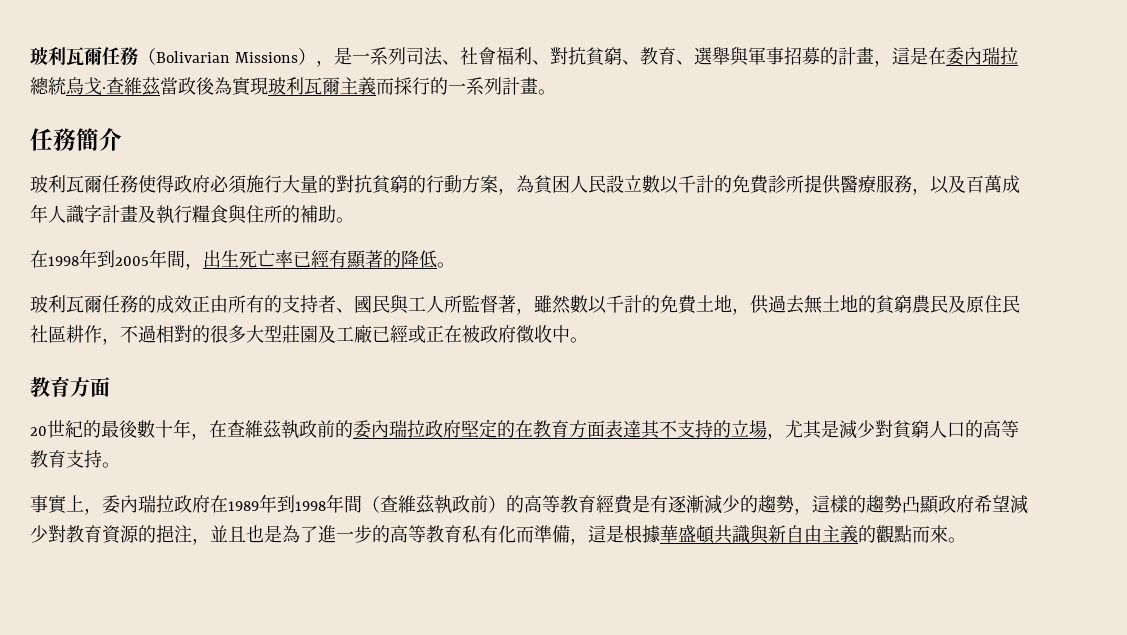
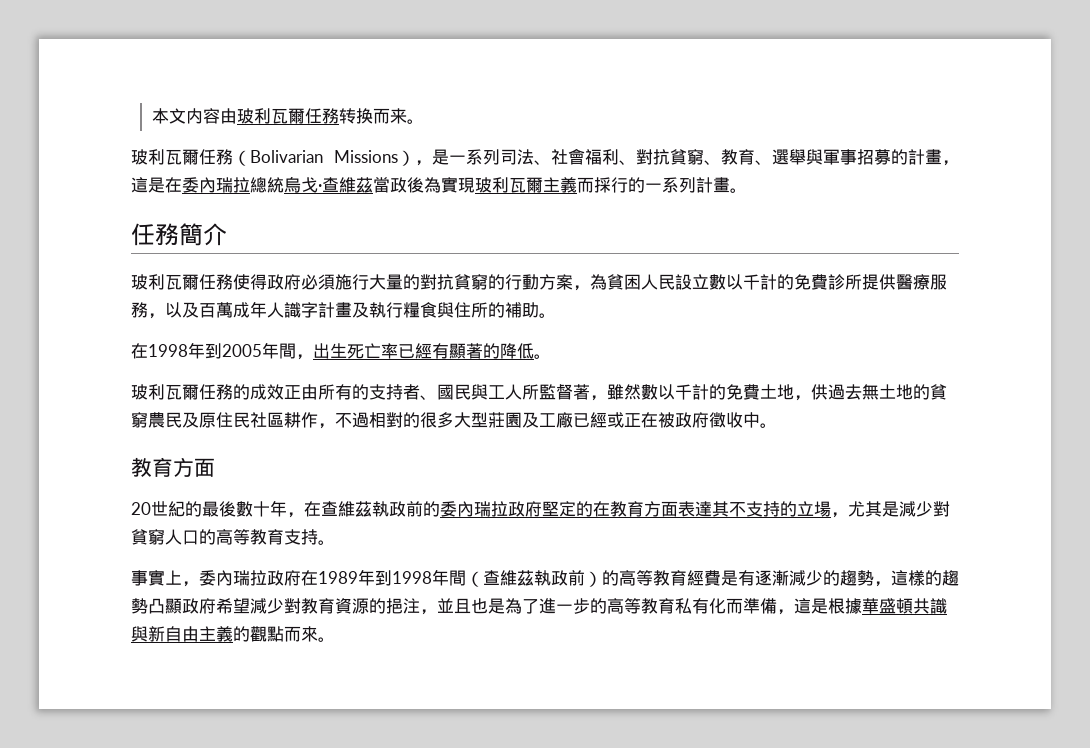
+ 本文内容由玻利瓦爾任務转换而来。

